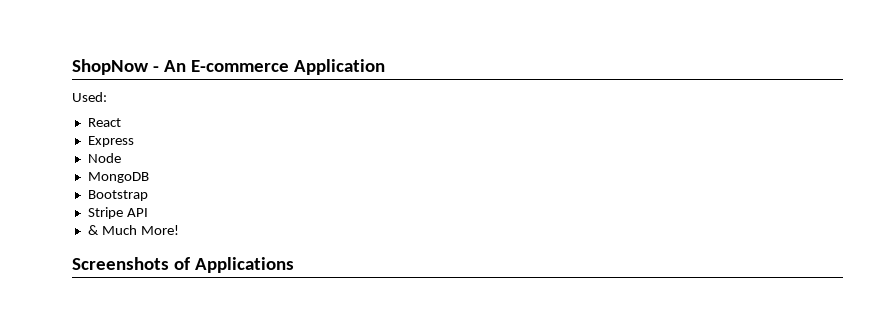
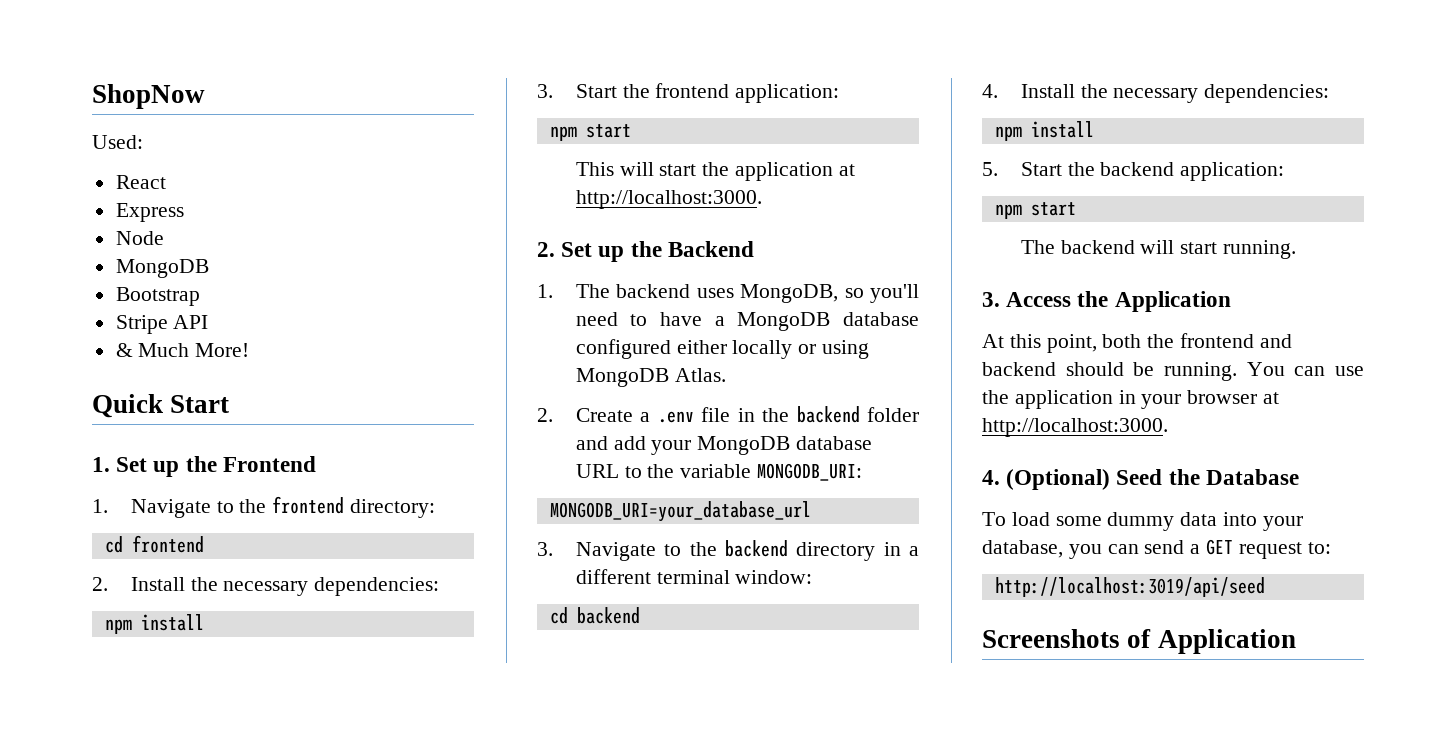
- ShopNow - An E-commerce Application
+ ShopNow
+ Quick Start
+ 1. Set up the Frontend
+ 1. Navigate to the frontend directory:
+ cd frontend
+ 2. Install the necessary dependencies:
+ npm install
+ 3. Start the frontend application:
+ npm start
+ This will start the application at http://localhost:3000.
+ 2. Set up the Backend
+ 1. The backend uses MongoDB, so you'll need to have a MongoDB database configured either locally or using MongoDB Atlas.
+ 2. Create a .env file in the backend folder and add your MongoDB database URL to the variable MONGODB_URI:
+ MONGODB_URI=your_database_url
+ 3. Navigate to the backend directory in a different terminal window:
+ cd backend
+ 4. Install the necessary dependencies:
+ npm install
+ 5. Start the backend application:
+ npm start
+ The backend will start running.
+ 3. Access the Application
+ At this point, both the frontend and backend should be running. You can use the application in your browser at http://localhost:3000.
+ 4. (Optional) Seed the Database
+ To load some dummy data into your database, you can send a GET request to:
+ http://localhost:3019/api/seed
- Screenshots of Applications
+ Screenshots of Application

